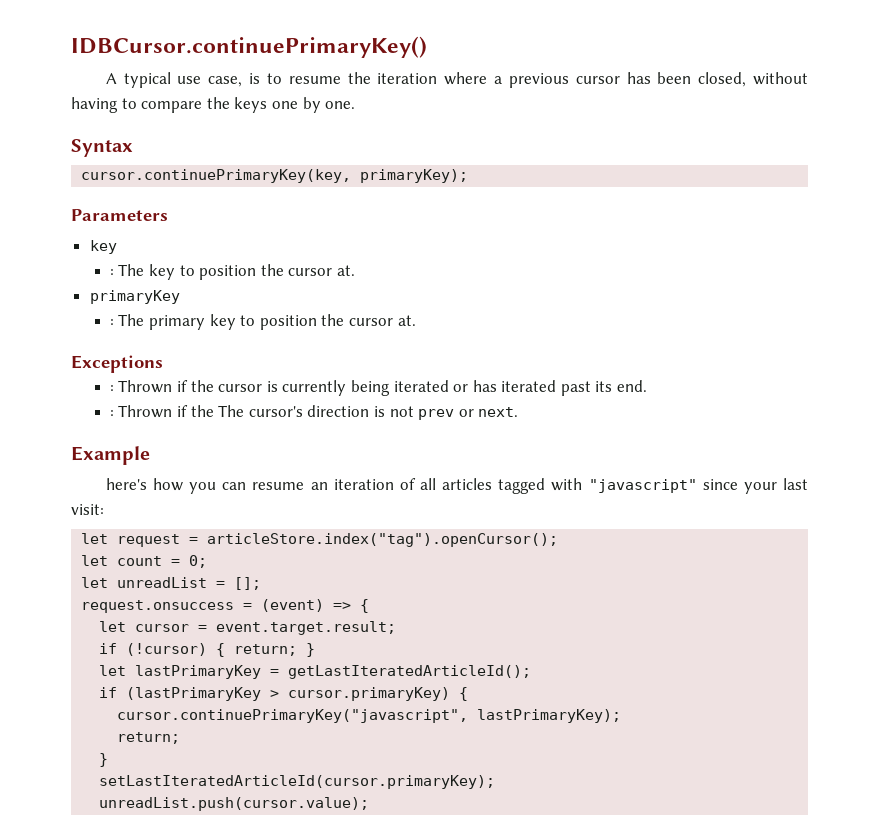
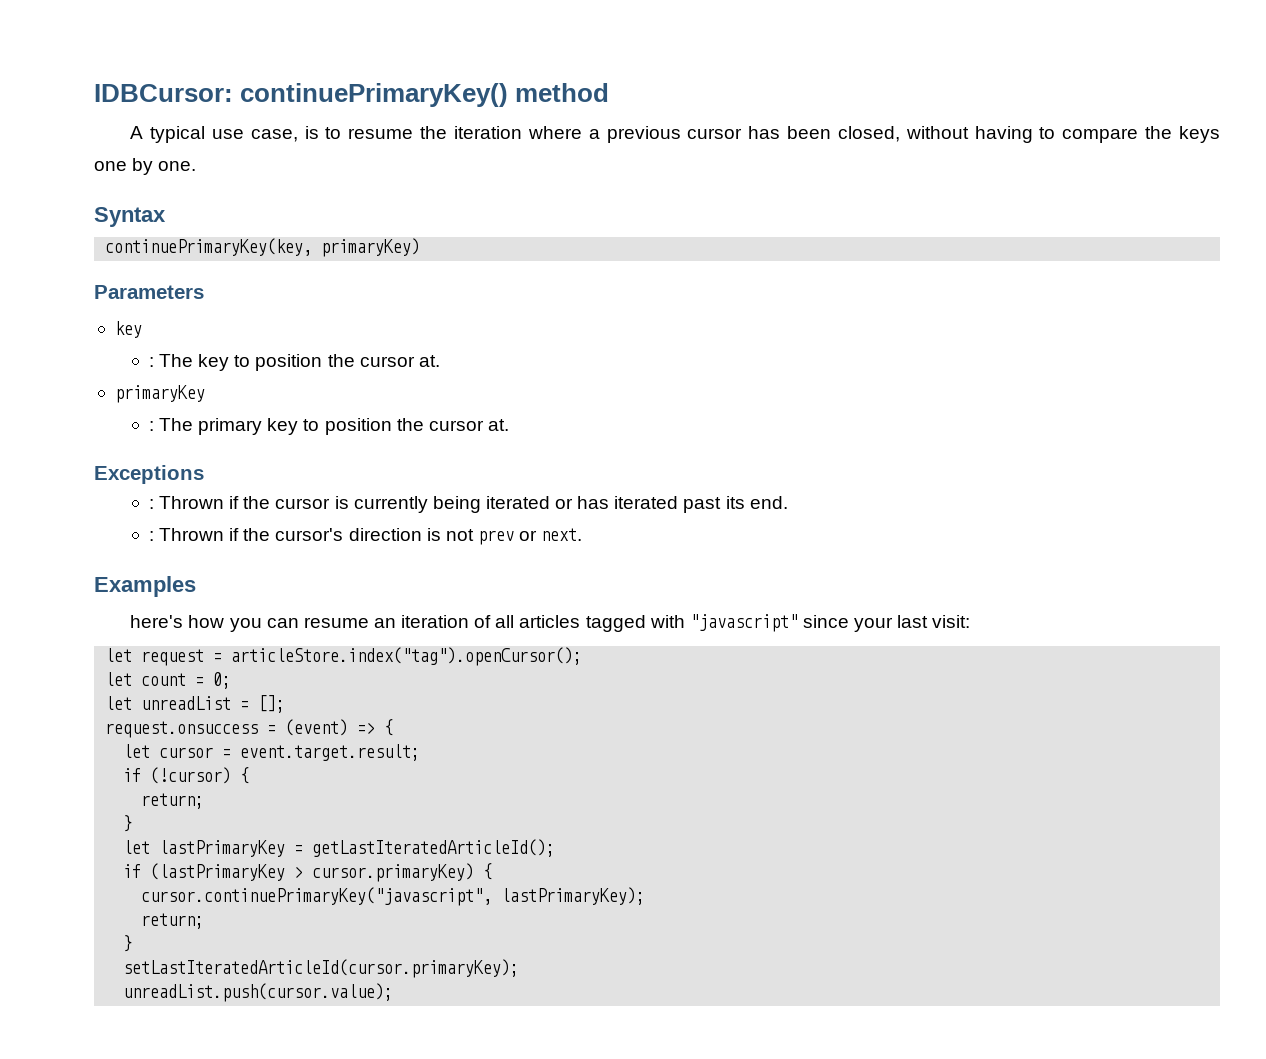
- IDBCursor.continuePrimaryKey()
+ IDBCursor: continuePrimaryKey() method
- cursor.continuePrimaryKey(key, primaryKey);
+ continuePrimaryKey(key, primaryKey)
- : Thrown if the The cursor's direction is not prev or next.
+ : Thrown if the cursor's direction is not prev or next.
- Example
+ Examples
- if (!cursor) { return; }
+ if (!cursor) {
+ return;
+ }

